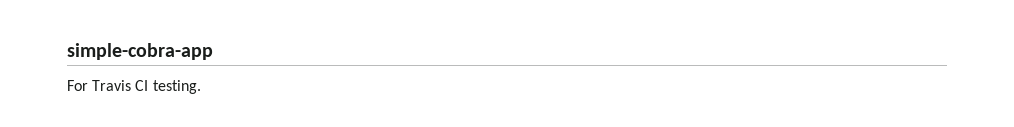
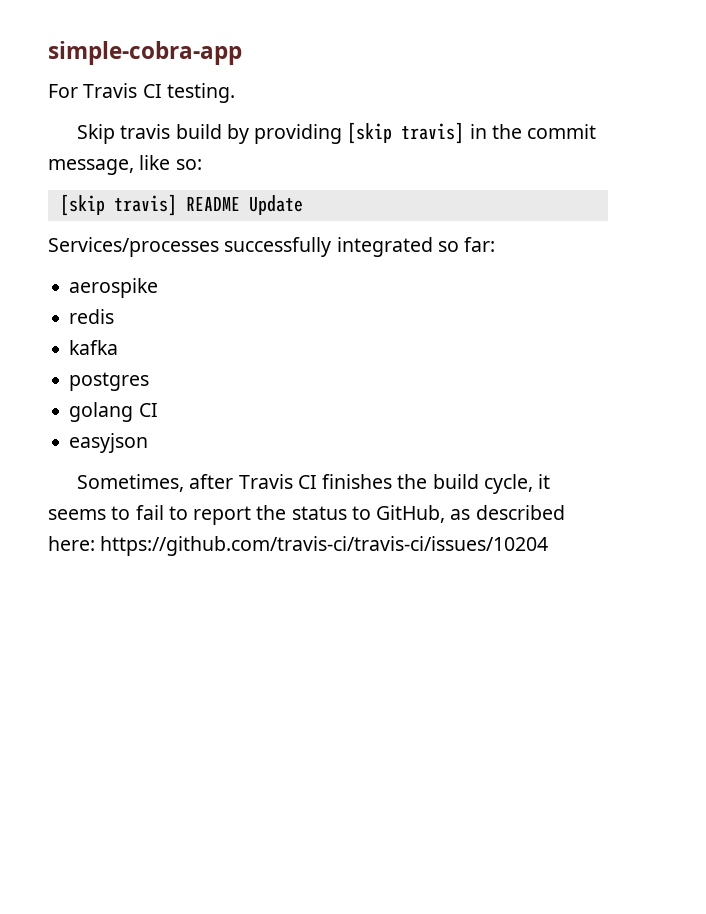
+ Skip travis build by providing [skip travis] in the commit message, like so:
+ [skip travis] README Update
+ Services/processes successfully integrated so far:
+ aerospike
+ redis
+ kafka
+ postgres
+ golang CI
+ easyjson
+ Sometimes, after Travis CI finishes the build cycle, it seems to fail to report the status to GitHub, as described here: https://github.com/travis-ci/travis-ci/issues/10204

